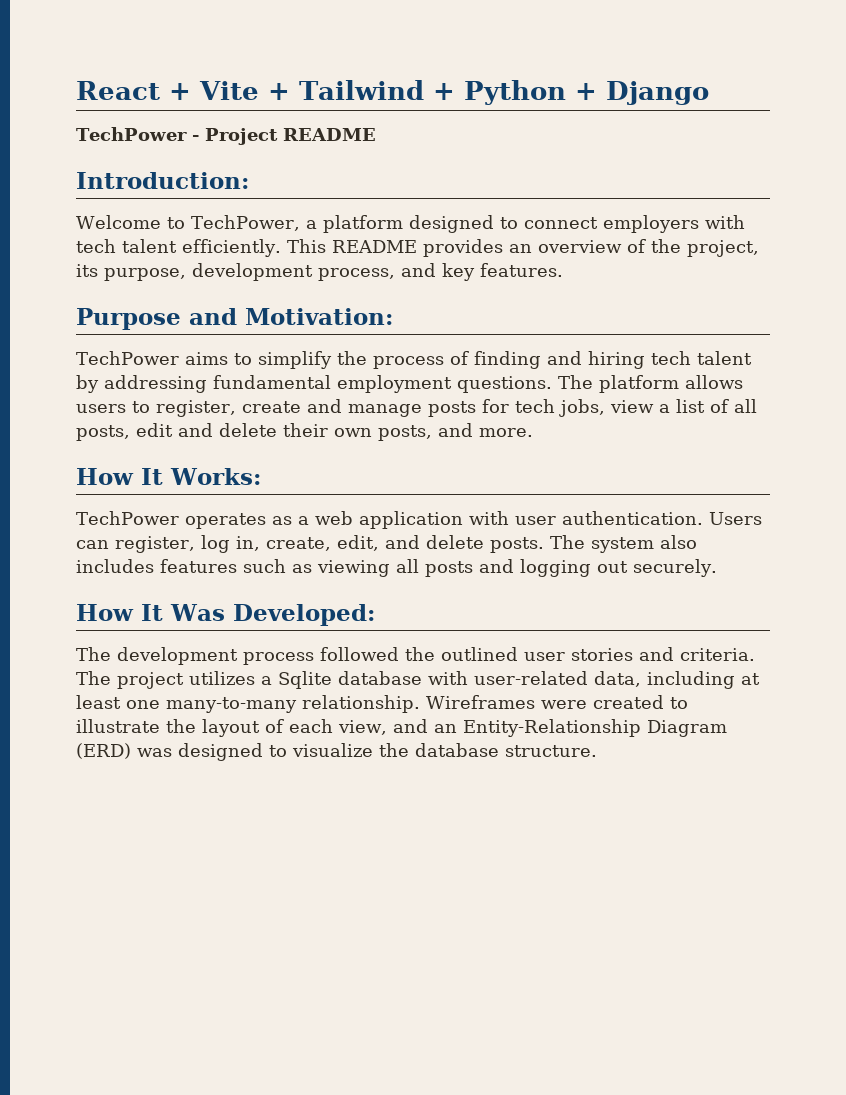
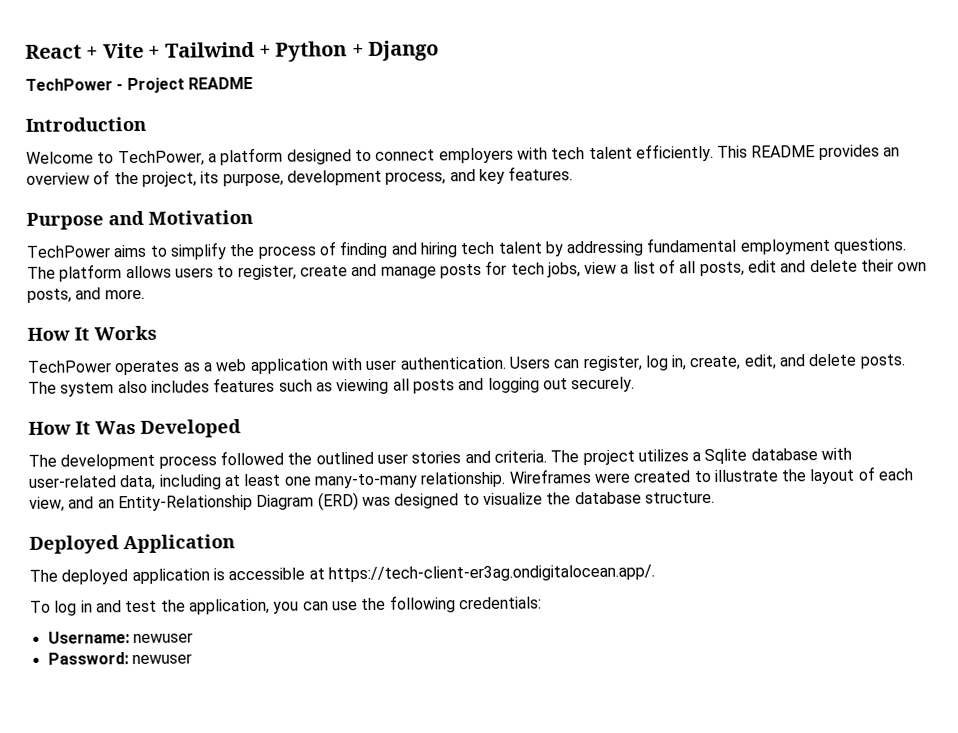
- Introduction:
+ Introduction
- Purpose and Motivation:
+ Purpose and Motivation
- How It Works:
+ How It Works
- How It Was Developed:
+ How It Was Developed
+ Deployed Application
+ The deployed application is accessible at https://tech-client-er3ag.ondigitalocean.app/.
+ To log in and test the application, you can use the following credentials:
+ Username: newuser
+ Password: newuser

